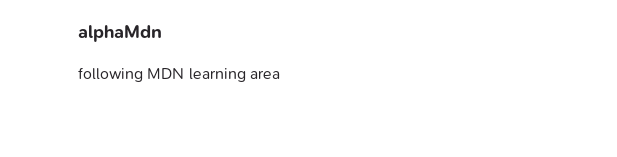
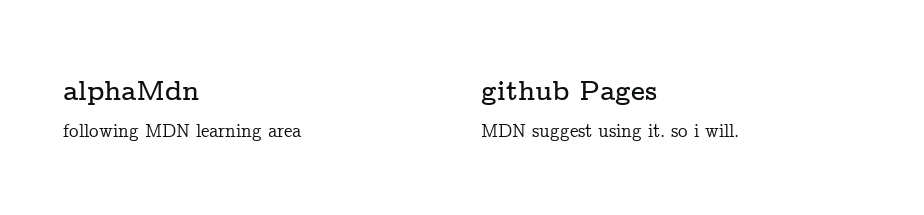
+ github Pages
+ MDN suggest using it. so i will.

